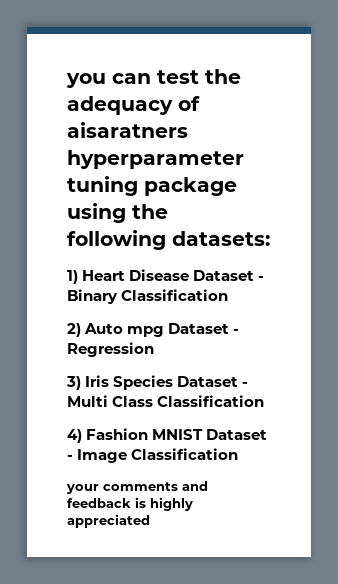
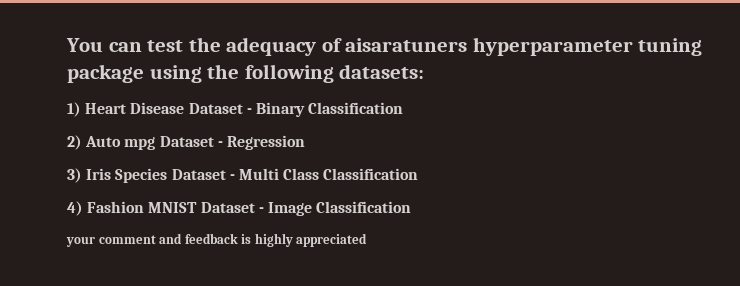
- you can test the adequacy of aisaratners hyperparameter tuning package using the following datasets:
+ You can test the adequacy of aisaratuners hyperparameter tuning package using the following datasets:
- your comments and feedback is highly appreciated
+ your comment and feedback is highly appreciated

